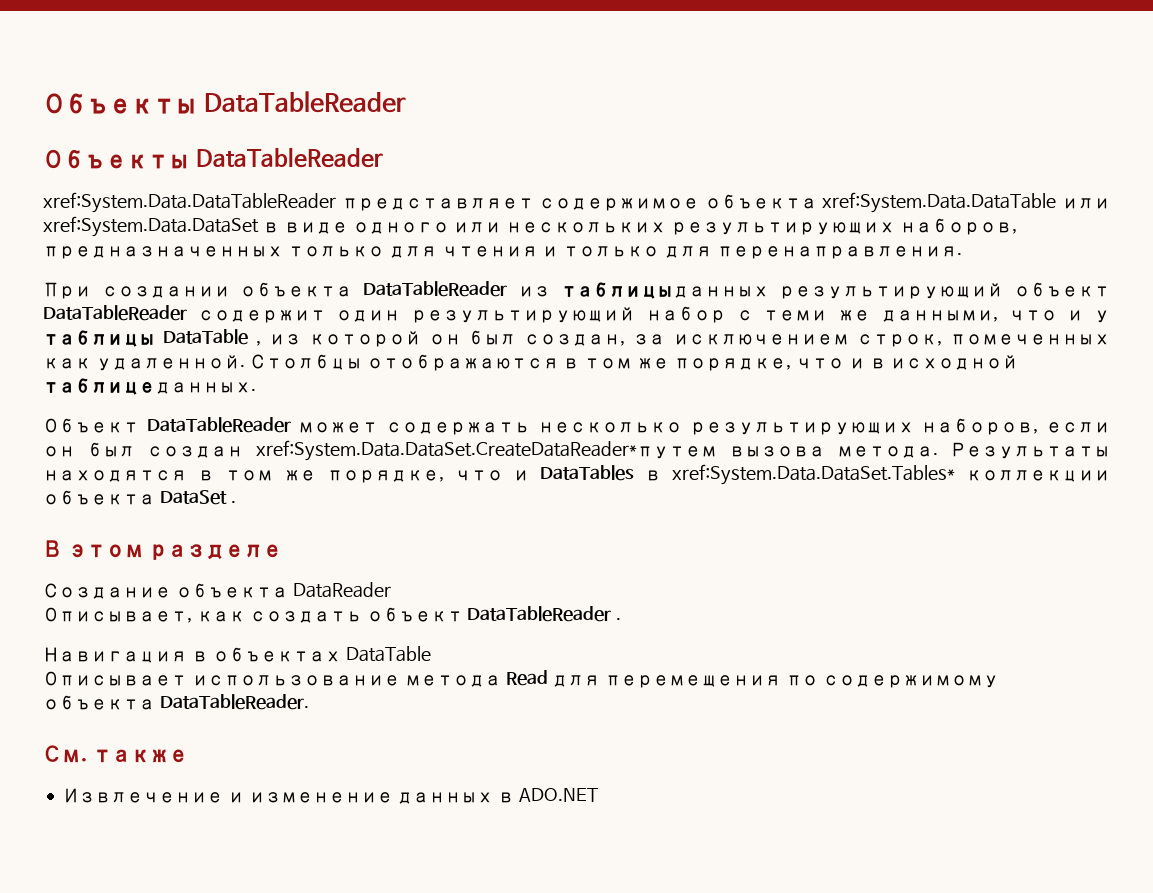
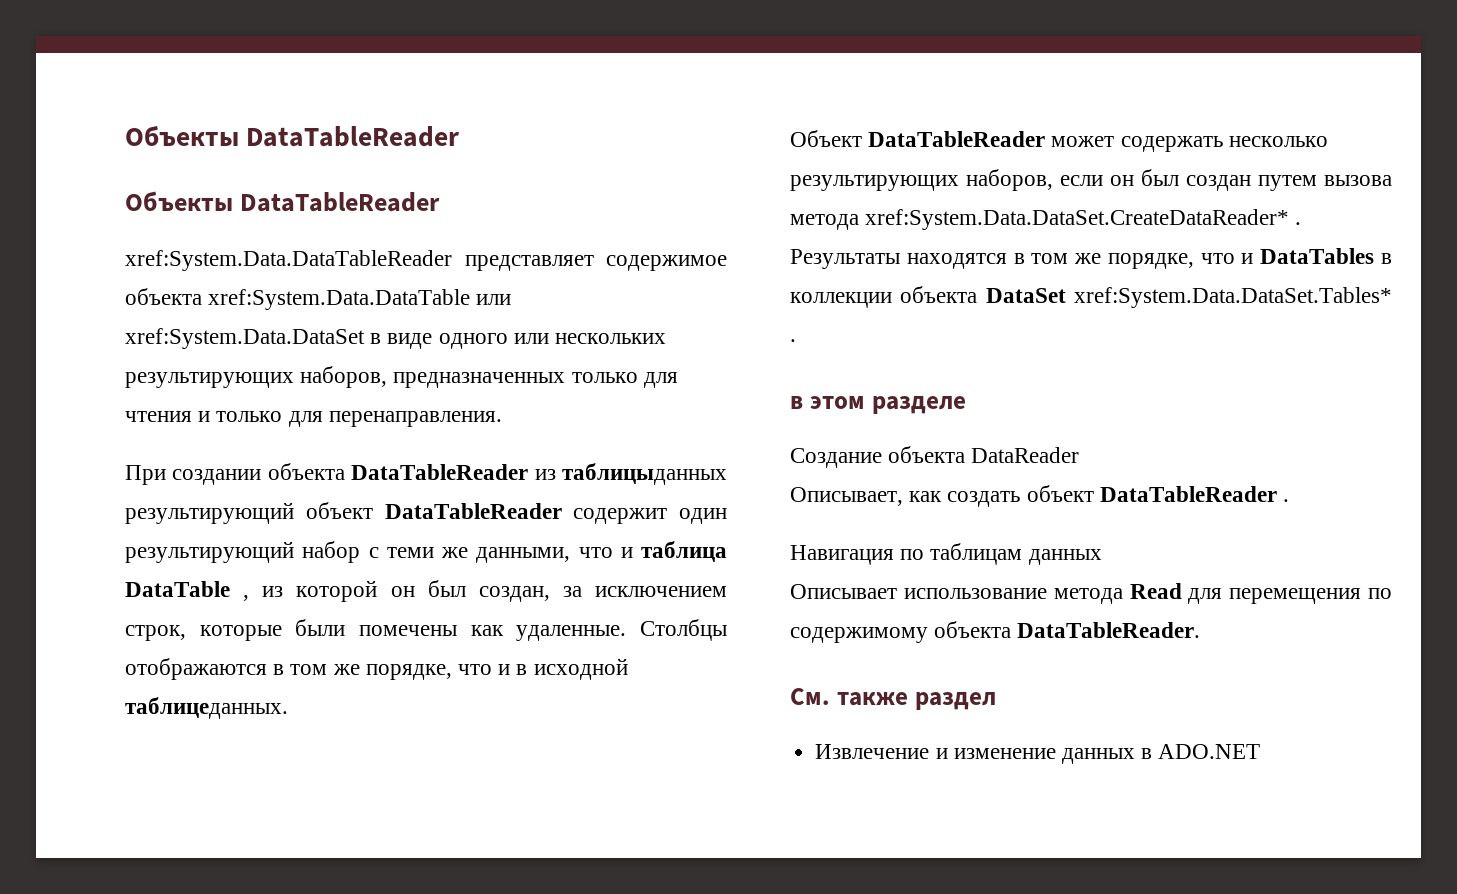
- При создании объекта DataTableReader из таблицыданных результирующий объект DataTableReader содержит один результирующий набор с теми же данными, что и у таблицы DataTable , из которой он был создан, за исключением строк, помеченных как удаленной.
+ При создании объекта DataTableReader из таблицыданных результирующий объект DataTableReader содержит один результирующий набор с теми же данными, что и таблица DataTable , из которой он был создан, за исключением строк, которые были помечены как удаленные.
- Объект DataTableReader может содержать несколько результирующих наборов, если он был создан xref:System.Data.DataSet.CreateDataReader*путем вызова метода.
+ Объект DataTableReader может содержать несколько результирующих наборов, если он был создан путем вызова метода xref:System.Data.DataSet.CreateDataReader* .
- Результаты находятся в том же порядке, что и DataTables в xref:System.Data.DataSet.Tables* коллекции объекта DataSet .
- В этом разделе
+ Результаты находятся в том же порядке, что и DataTables в коллекции объекта DataSet xref:System.Data.DataSet.Tables* .
+ в этом разделе
- Навигация в объектах DataTable
+ Навигация по таблицам данных
- См. также
+ См. также раздел

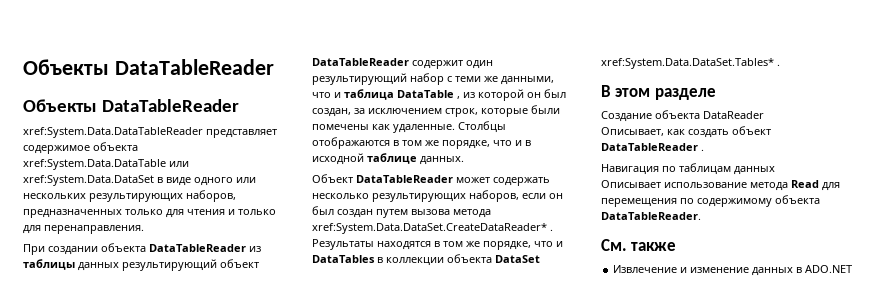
- При создании объекта DataTableReader из таблицыданных результирующий объект DataTableReader содержит один результирующий набор с теми же данными, что и таблица DataTable , из которой он был создан, за исключением строк, которые были помечены как удаленные.
+ При создании объекта DataTableReader из таблицы данных результирующий объект DataTableReader содержит один результирующий набор с теми же данными, что и таблица DataTable , из которой он был создан, за исключением строк, которые были помечены как удаленные.
- Столбцы отображаются в том же порядке, что и в исходной таблицеданных.
+ Столбцы отображаются в том же порядке, что и в исходной таблице данных.
- в этом разделе
+ В этом разделе
- См. также раздел
+ См. также

